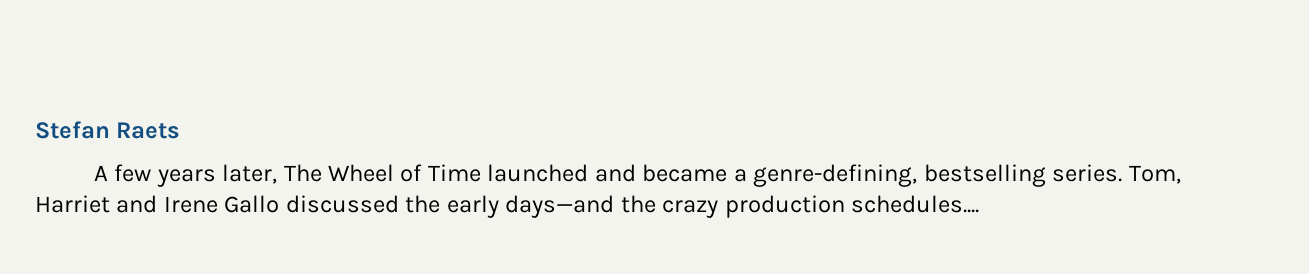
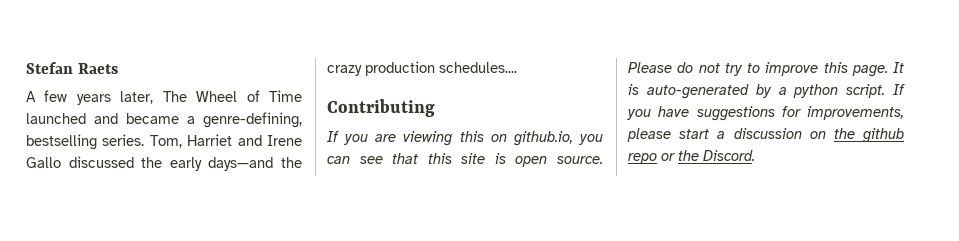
+ Contributing
+ If you are viewing this on github.io, you can see that this site is open source. Please do not try to improve this page. It is auto-generated by a python script. If you have suggestions for improvements, please start a discussion on the github repo or the Discord.

